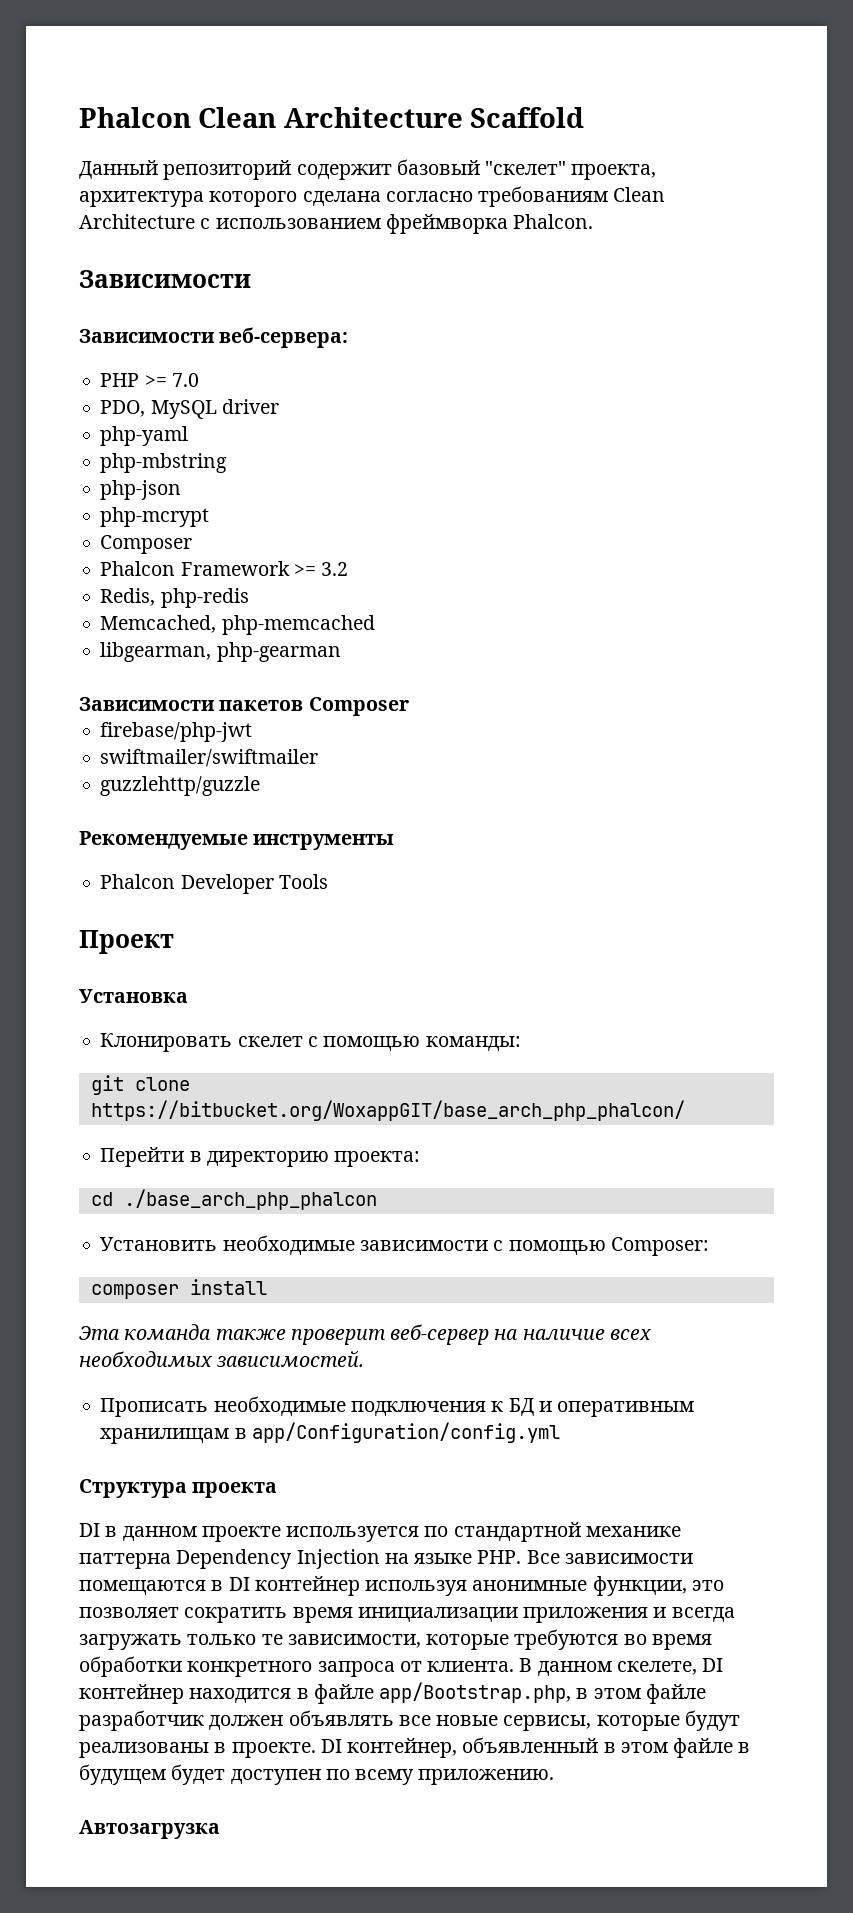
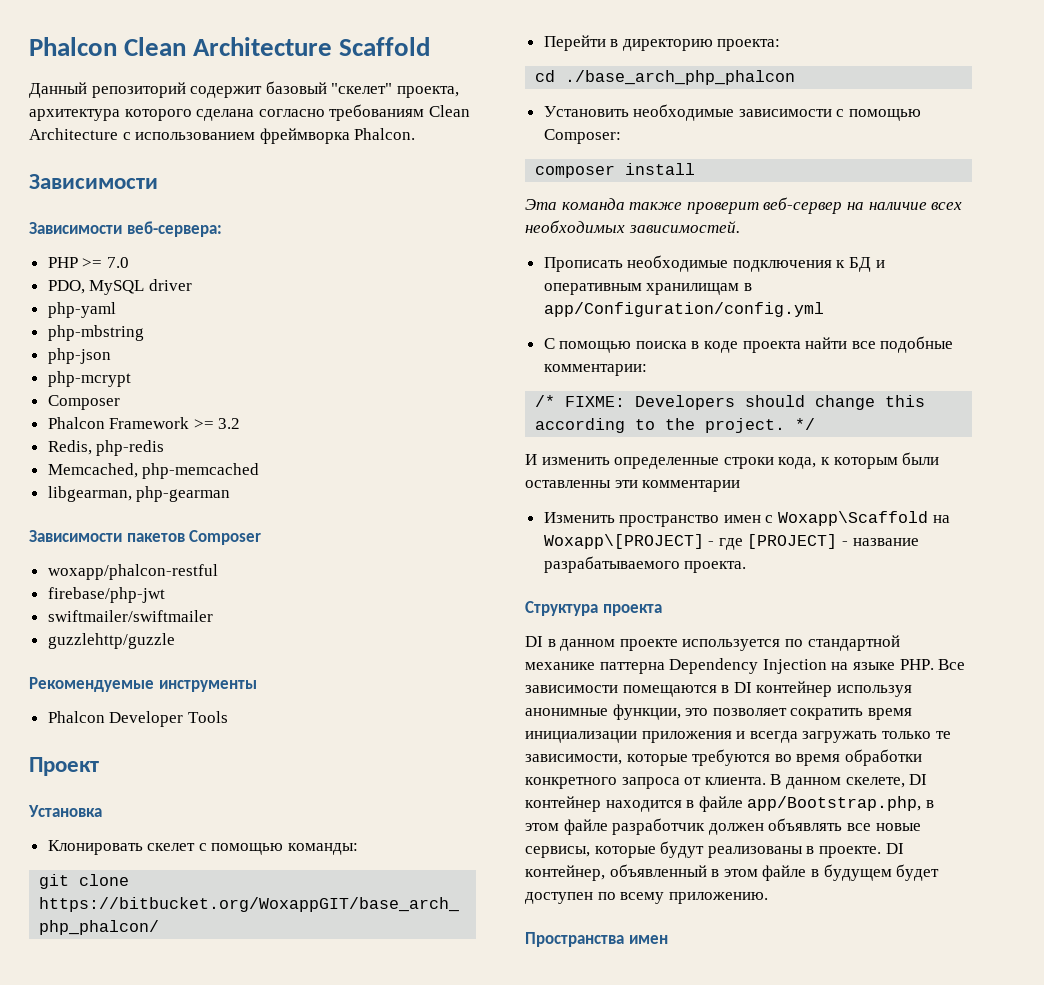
+ woxapp/phalcon-restful
+ С помощью поиска в коде проекта найти все подобные комментарии:
+ /* FIXME: Developers should change this according to the project. */
+ И изменить определенные строки кода, к которым были оставленны эти комментарии
+ Изменить пространство имен с Woxapp\Scaffold на Woxapp\[PROJECT] - где [PROJECT] - название разрабатываемого проекта.
- Автозагрузка
+ Пространства имен

